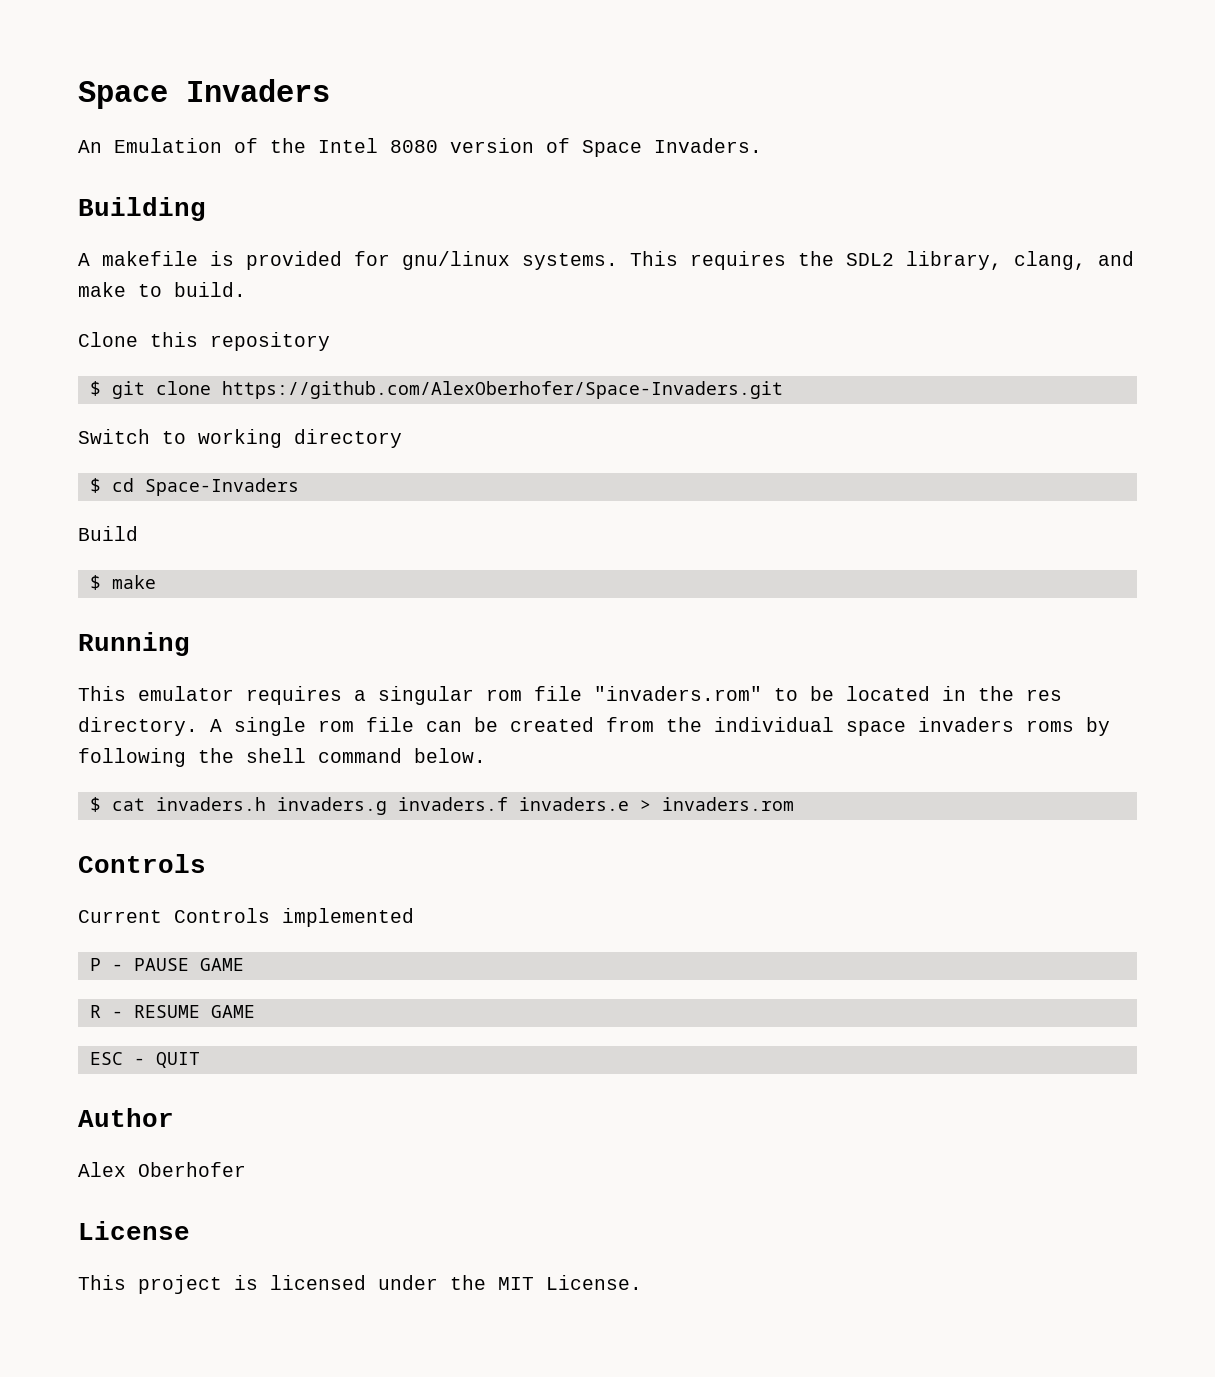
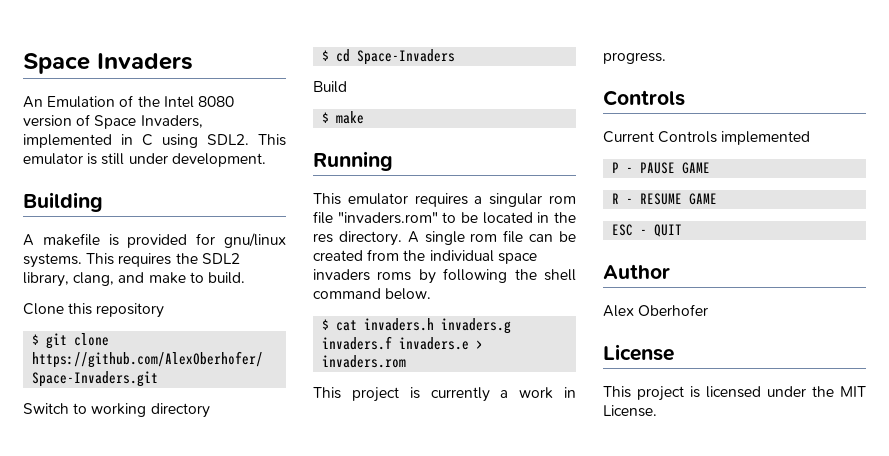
- An Emulation of the Intel 8080 version of Space Invaders.
+ An Emulation of the Intel 8080 version of Space Invaders, implemented in C using SDL2. This emulator is still under development.
+ This project is currently a work in progress.

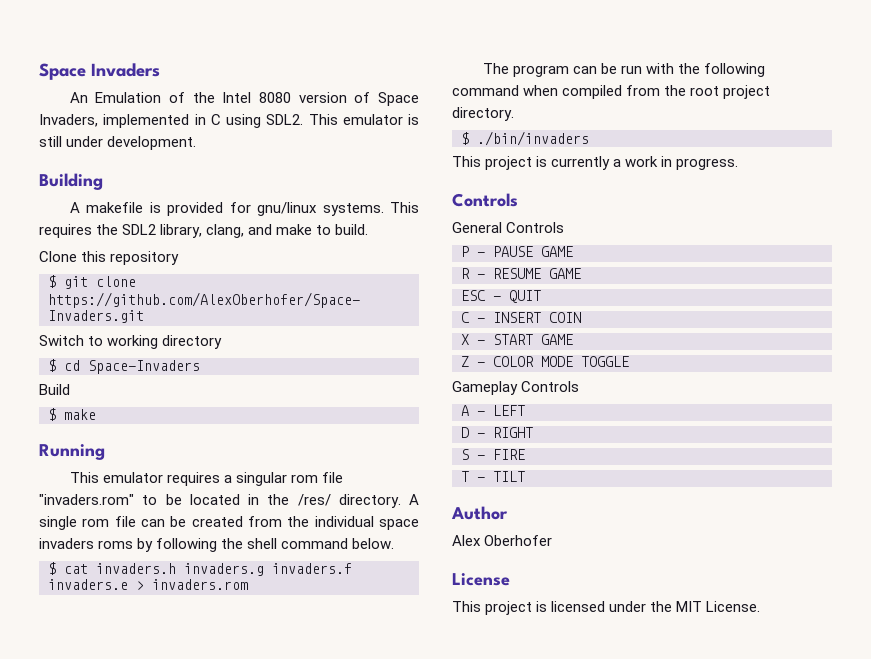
- This emulator requires a singular rom file "invaders.rom" to be located in the res directory.
+ This emulator requires a singular rom file "invaders.rom" to be located in the /res/ directory.
+ The program can be run with the following command when compiled from the root project directory.
+ $ ./bin/invaders
- Current Controls implemented
+ General Controls
+ C - INSERT COIN
+ X - START GAME
+ Z - COLOR MODE TOGGLE
+ Gameplay Controls
+ A - LEFT
+ D - RIGHT
+ S - FIRE
+ T - TILT

